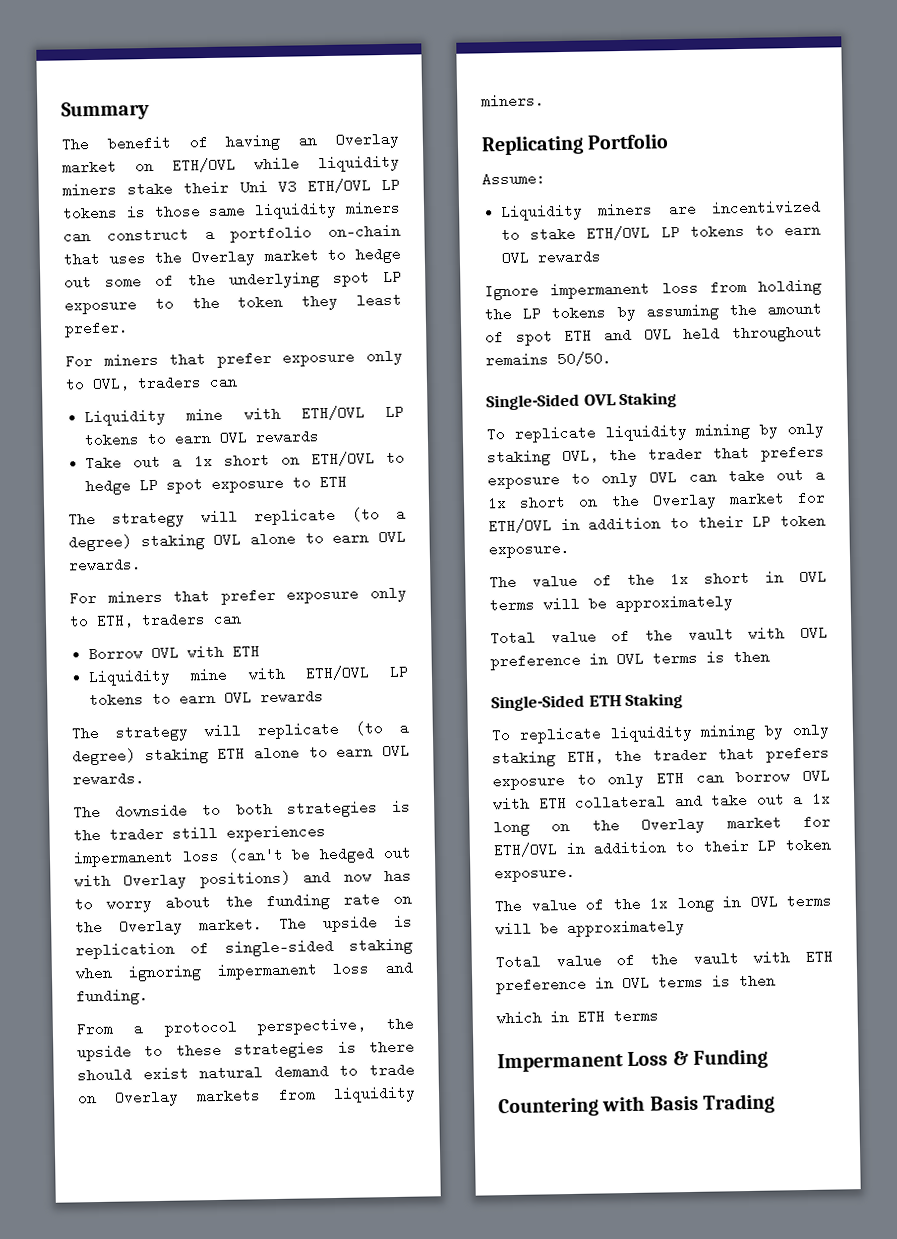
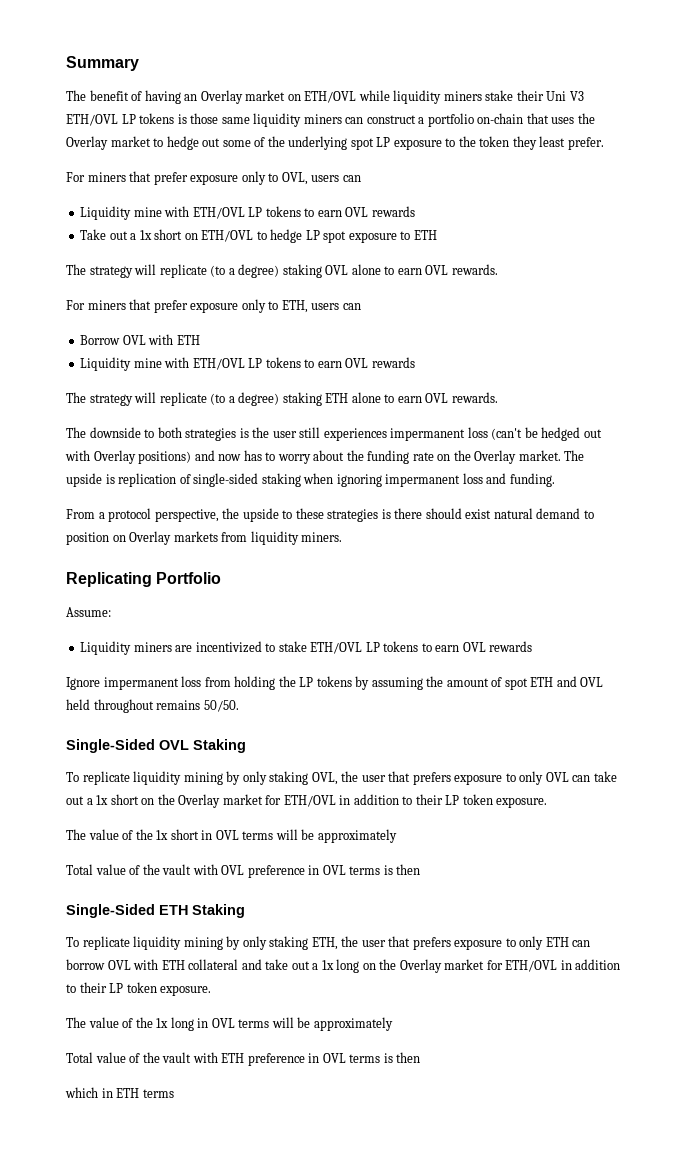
- For miners that prefer exposure only to OVL, traders can
+ For miners that prefer exposure only to OVL, users can
- For miners that prefer exposure only to ETH, traders can
+ For miners that prefer exposure only to ETH, users can
- The downside to both strategies is the trader still experiences impermanent loss (can't be hedged out with Overlay positions) and now has to worry about the funding rate on the Overlay market.
+ The downside to both strategies is the user still experiences impermanent loss (can't be hedged out with Overlay positions) and now has to worry about the funding rate on the Overlay market.
- From a protocol perspective, the upside to these strategies is there should exist natural demand to trade on Overlay markets from liquidity miners.
+ From a protocol perspective, the upside to these strategies is there should exist natural demand to position on Overlay markets from liquidity miners.
- To replicate liquidity mining by only staking OVL, the trader that prefers exposure to only OVL can take out a 1x short on the Overlay market for ETH/OVL in addition to their LP token exposure.
+ To replicate liquidity mining by only staking OVL, the user that prefers exposure to only OVL can take out a 1x short on the Overlay market for ETH/OVL in addition to their LP token exposure.
- To replicate liquidity mining by only staking ETH, the trader that prefers exposure to only ETH can borrow OVL with ETH collateral and take out a 1x long on the Overlay market for ETH/OVL in addition to their LP token exposure.
+ To replicate liquidity mining by only staking ETH, the user that prefers exposure to only ETH can borrow OVL with ETH collateral and take out a 1x long on the Overlay market for ETH/OVL in addition to their LP token exposure.
- Impermanent Loss & Funding
- Countering with Basis Trading

